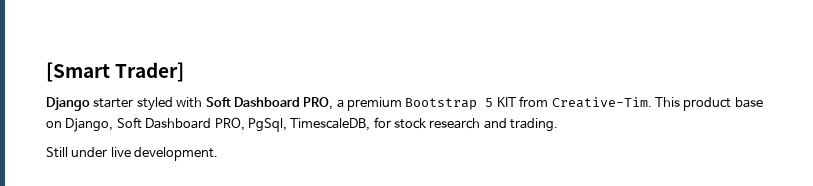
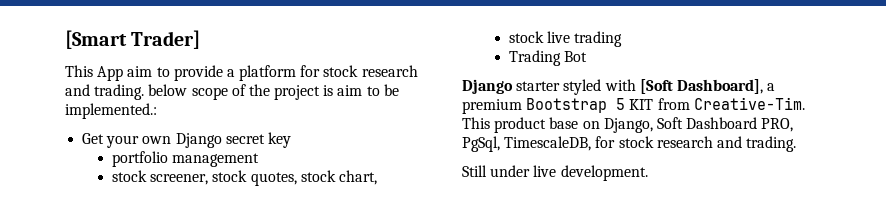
+ This App aim to provide a platform for stock research and trading. below scope of the project is aim to be implemented.:
+ Get your own Django secret key
+ portfolio management
+ stock screener, stock quotes, stock chart,
+ stock live trading
+ Trading Bot
- Django starter styled with Soft Dashboard PRO, a premium Bootstrap 5 KIT from Creative-Tim.
+ Django starter styled with [Soft Dashboard], a premium Bootstrap 5 KIT from Creative-Tim.

